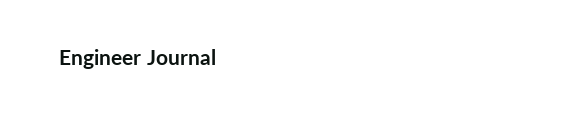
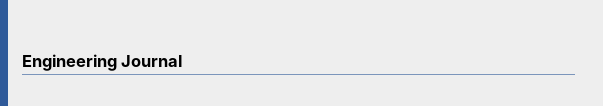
- Engineer Journal
+ Engineering Journal

